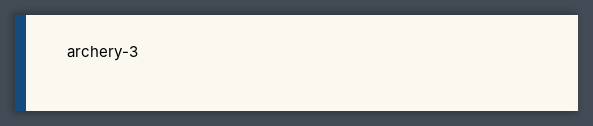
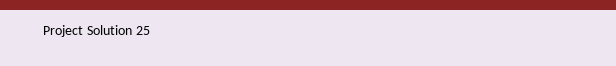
- archery-3
+ Project Solution 25

